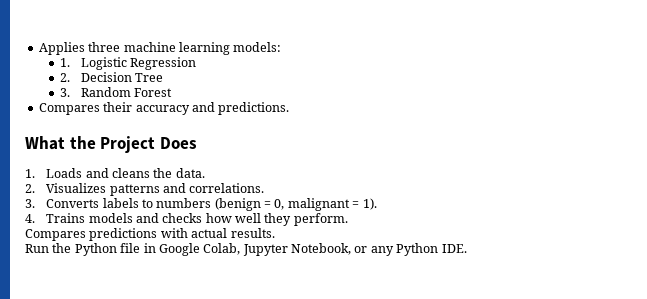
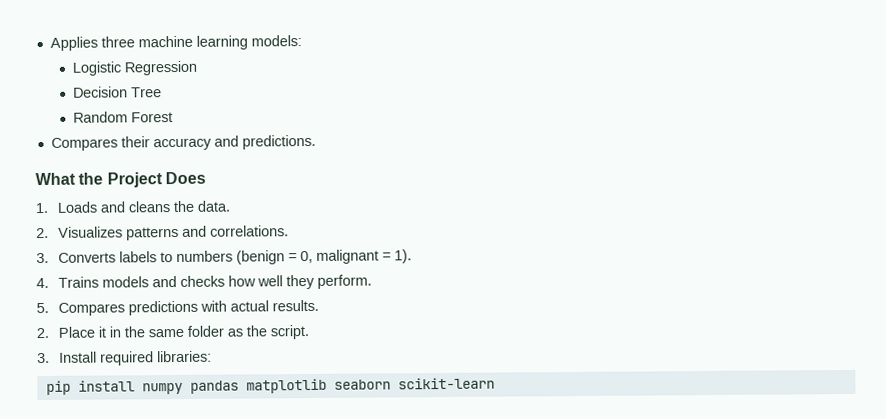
- 1. Logistic Regression
+ Logistic Regression
- 2. Decision Tree
+ Decision Tree
- 3. Random Forest
+ Random Forest
- Compares predictions with actual results.
+ 5. Compares predictions with actual results.
- Run the Python file in Google Colab, Jupyter Notebook, or any Python IDE.
+ 2. Place it in the same folder as the script.
+ 3. Install required libraries:
+ pip install numpy pandas matplotlib seaborn scikit-learn

